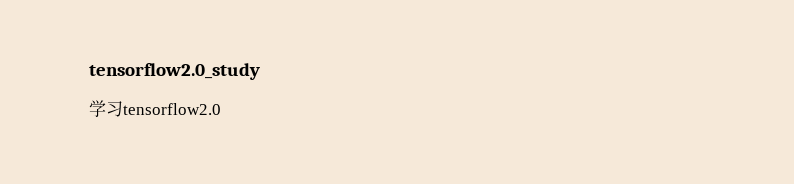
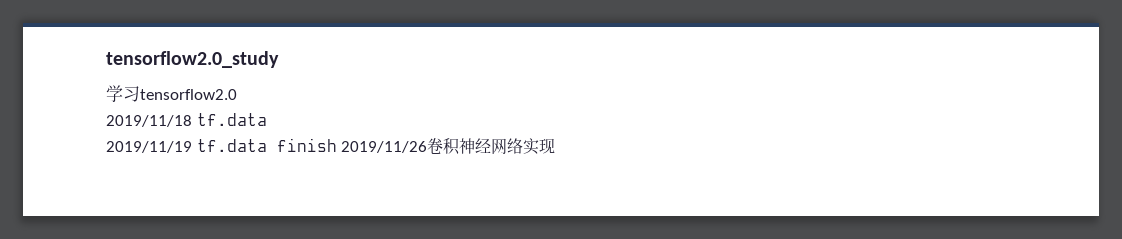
+ 2019/11/18 tf.data
+ 2019/11/19 tf.data finish 2019/11/26卷积神经网络实现

